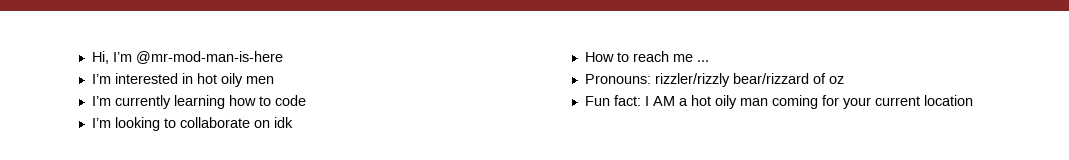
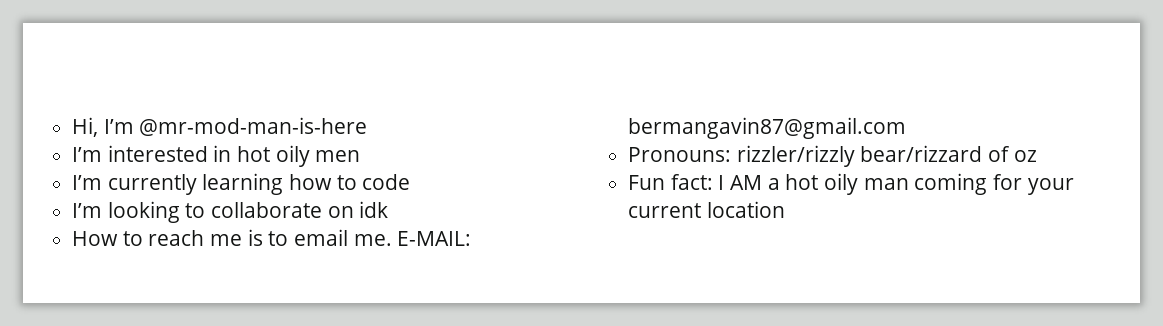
- How to reach me ...
+ How to reach me is to email me. E-MAIL: bermangavin87@gmail.com

